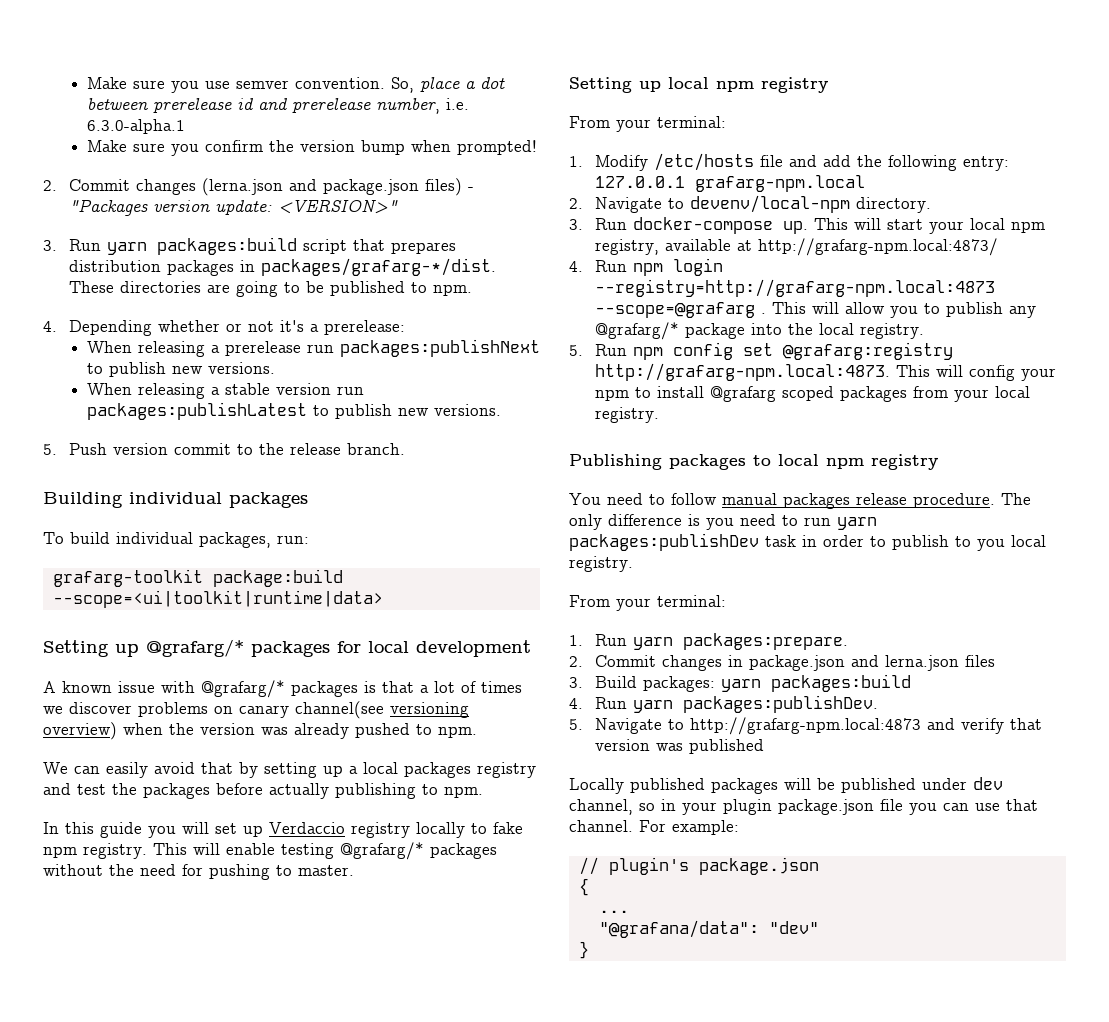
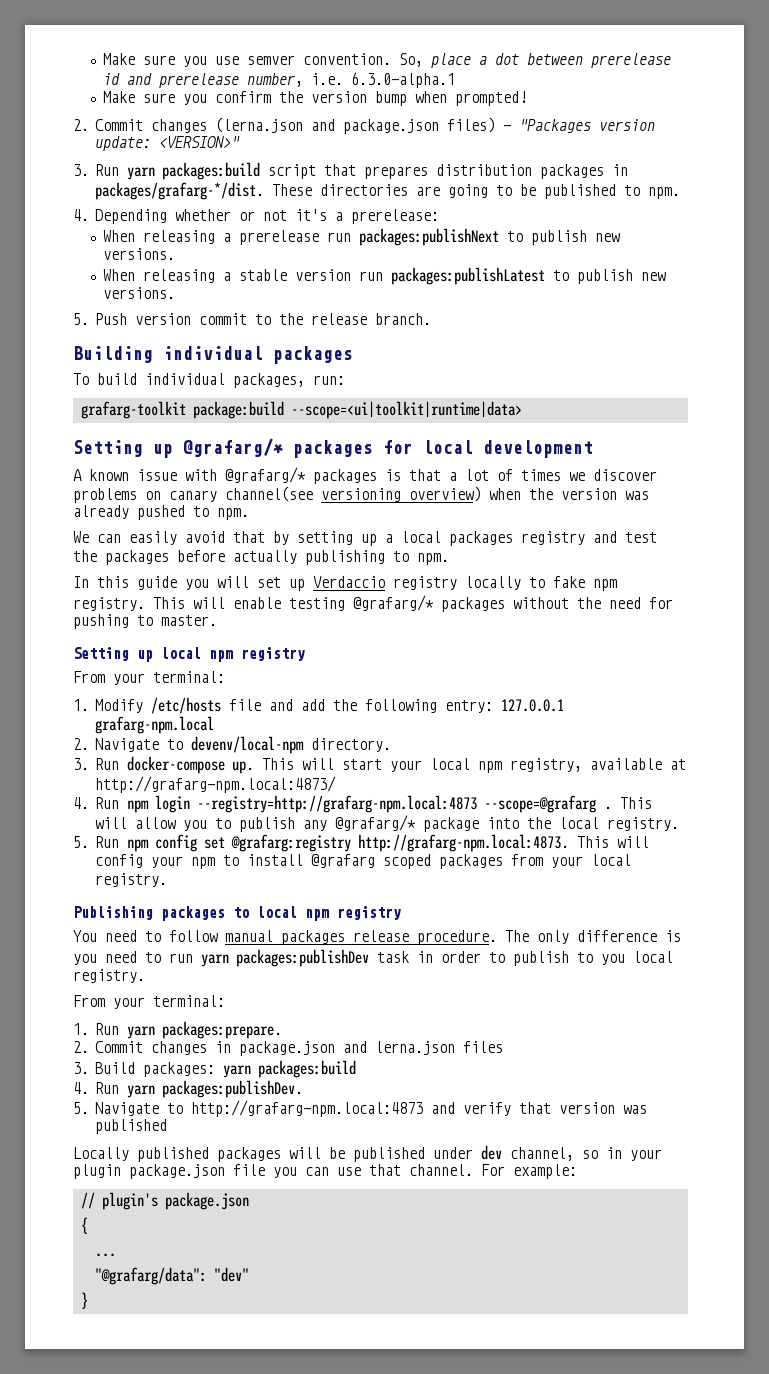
- "@grafana/data": "dev"
+ "@grafarg/data": "dev"

